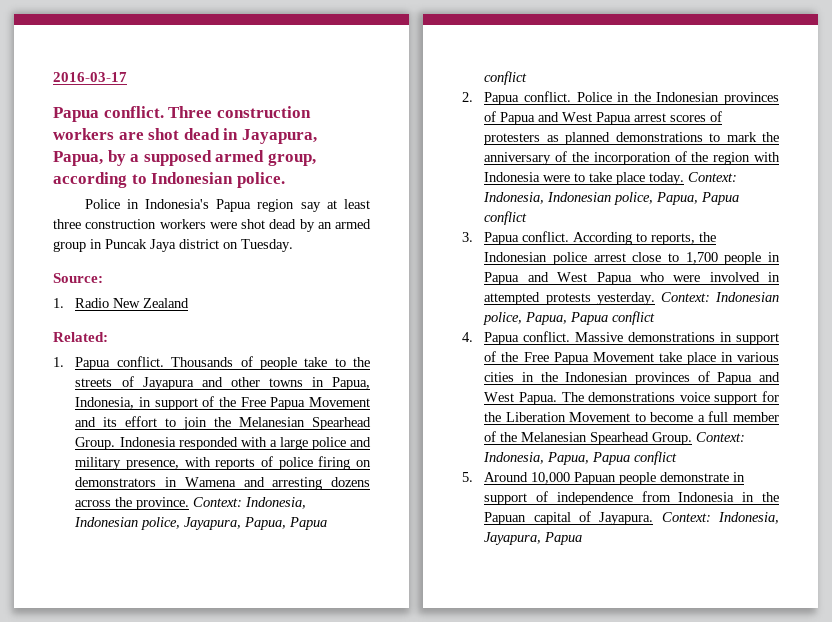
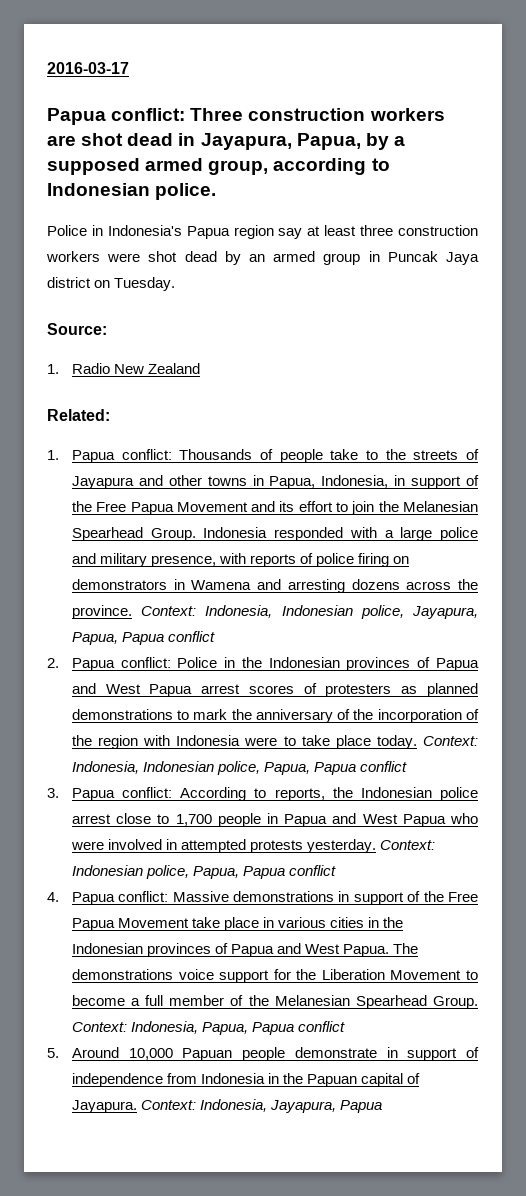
- Papua conflict. Three construction workers are shot dead in Jayapura, Papua, by a supposed armed group, according to Indonesian police.
+ Papua conflict: Three construction workers are shot dead in Jayapura, Papua, by a supposed armed group, according to Indonesian police.
- 1. Papua conflict. Thousands of people take to the streets of Jayapura and other towns in Papua, Indonesia, in support of the Free Papua Movement and its effort to join the Melanesian Spearhead Group.
+ 1. Papua conflict: Thousands of people take to the streets of Jayapura and other towns in Papua, Indonesia, in support of the Free Papua Movement and its effort to join the Melanesian Spearhead Group.
- 2. Papua conflict. Police in the Indonesian provinces of Papua and West Papua arrest scores of protesters as planned demonstrations to mark the anniversary of the incorporation of the region with Indonesia were to take place today.
+ 2. Papua conflict: Police in the Indonesian provinces of Papua and West Papua arrest scores of protesters as planned demonstrations to mark the anniversary of the incorporation of the region with Indonesia were to take place today.
- 3. Papua conflict. According to reports, the Indonesian police arrest close to 1,700 people in Papua and West Papua who were involved in attempted protests yesterday.
+ 3. Papua conflict: According to reports, the Indonesian police arrest close to 1,700 people in Papua and West Papua who were involved in attempted protests yesterday.
- 4. Papua conflict. Massive demonstrations in support of the Free Papua Movement take place in various cities in the Indonesian provinces of Papua and West Papua.
+ 4. Papua conflict: Massive demonstrations in support of the Free Papua Movement take place in various cities in the Indonesian provinces of Papua and West Papua.

